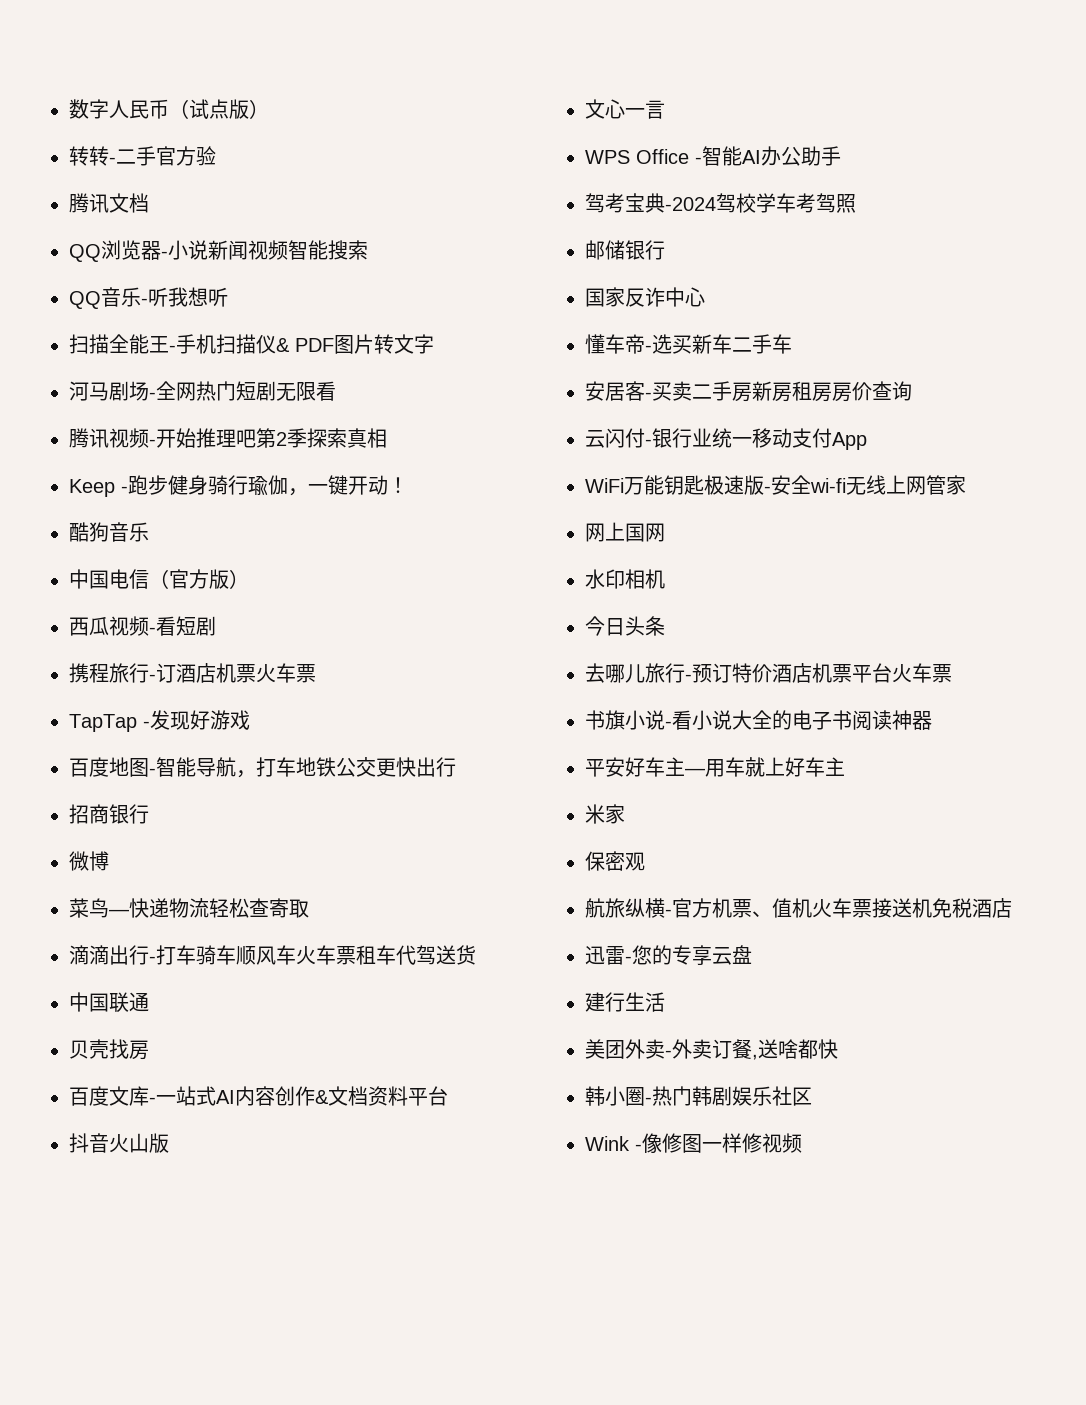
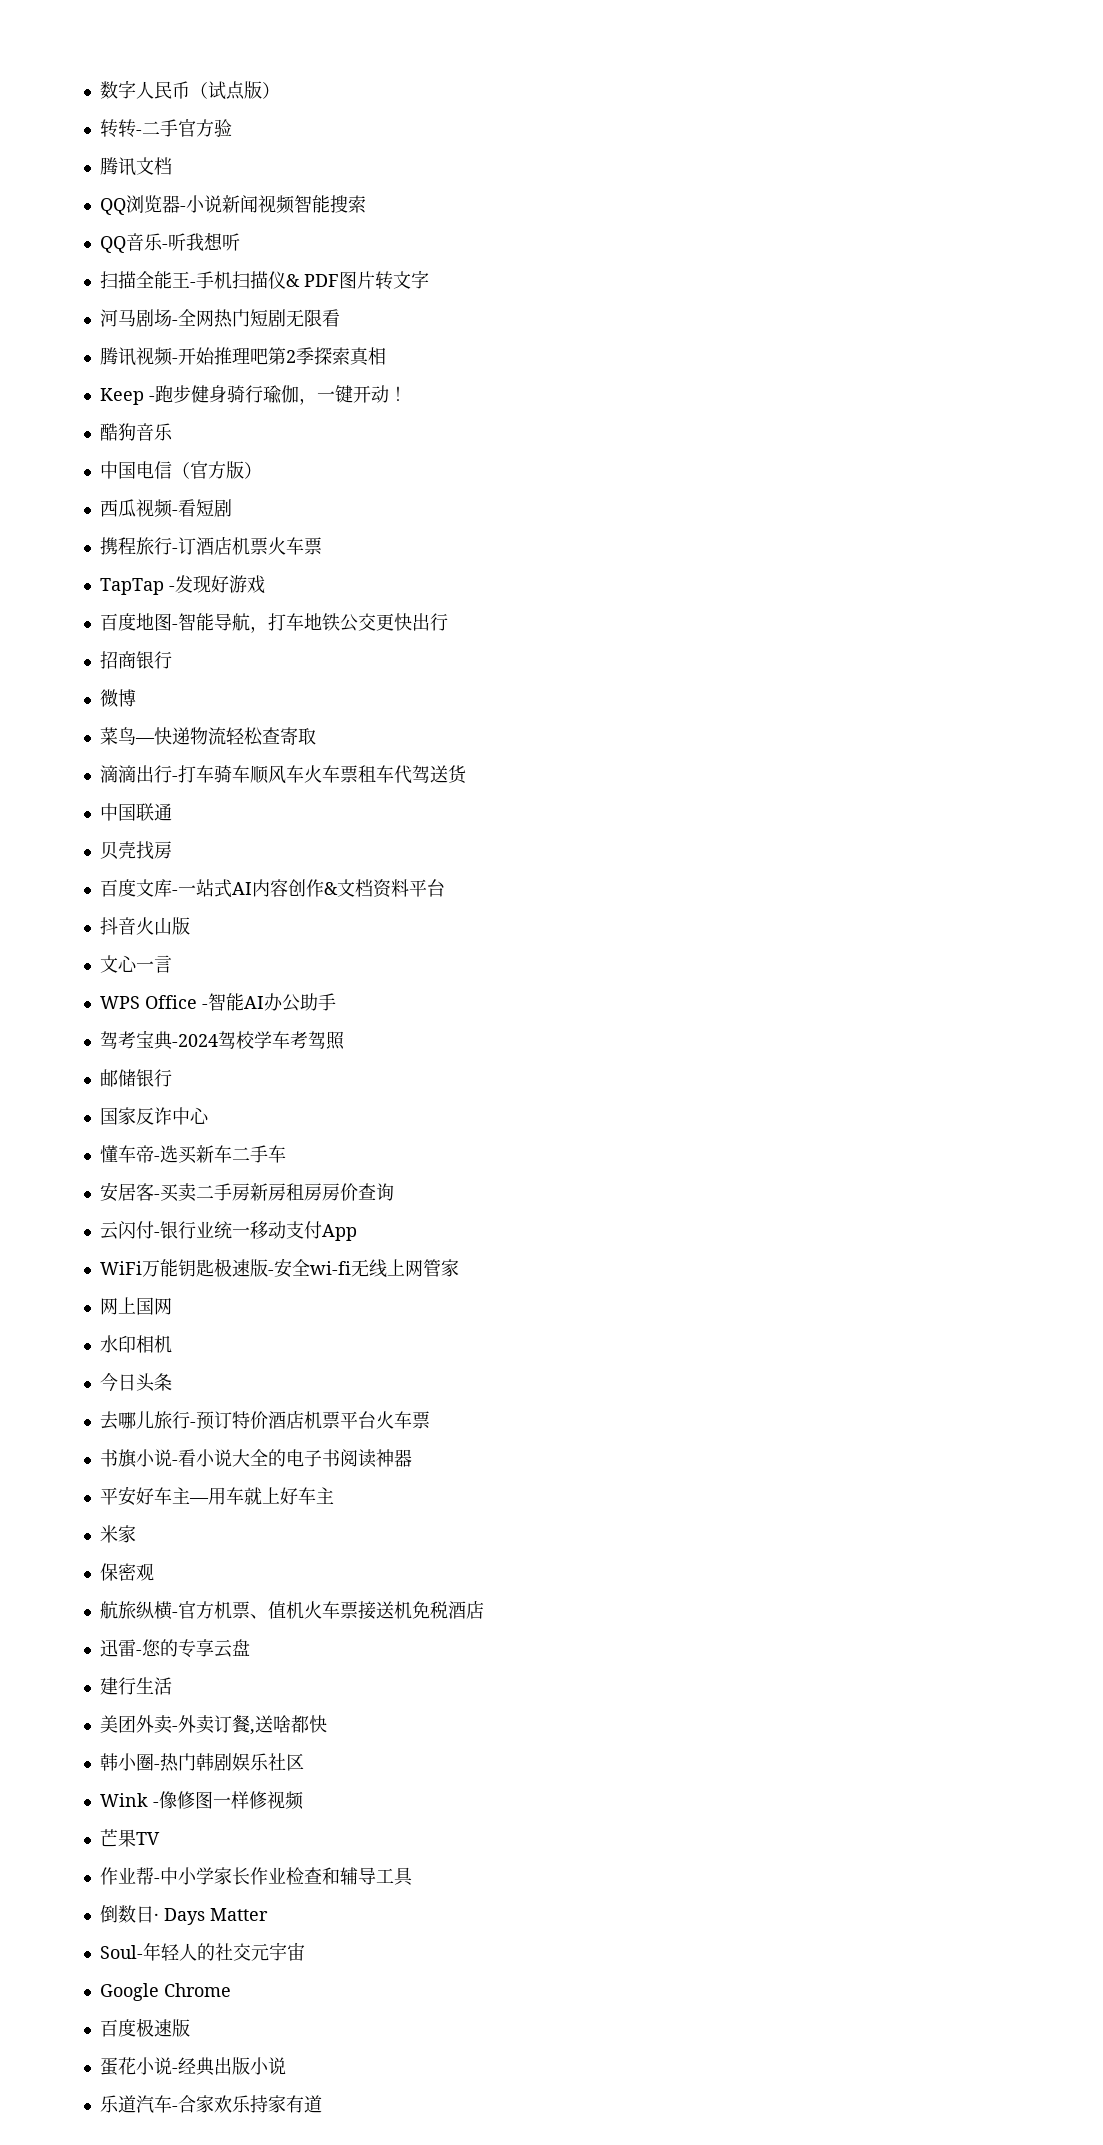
+ 芒果TV
+ 作业帮-中小学家长作业检查和辅导工具
+ 倒数日· Days Matter
+ Soul-年轻人的社交元宇宙
+ Google Chrome
+ 百度极速版
+ 蛋花小说-经典出版小说
+ 乐道汽车-合家欢乐持家有道

